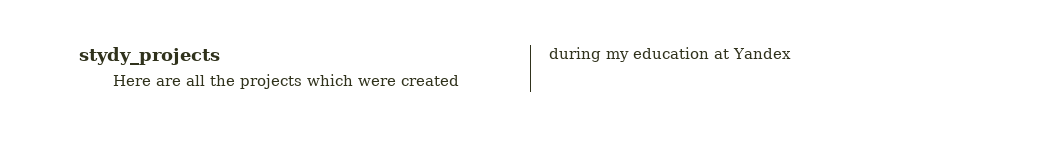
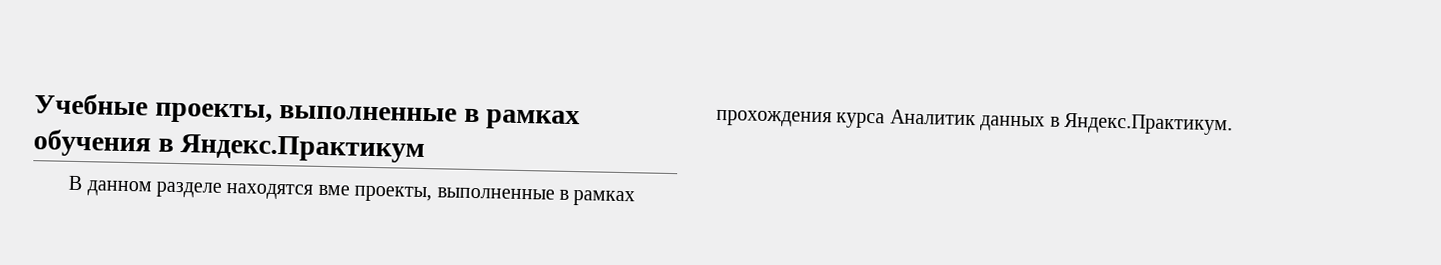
- stydy_projects
- Here are all the projects which were created during my education at Yandex
+ Учебные проекты, выполненные в рамках обучения в Яндекс.Практикум
+ В данном разделе находятся вме проекты, выполненные в рамках прохождения курса Аналитик данных в Яндекс.Практикум.

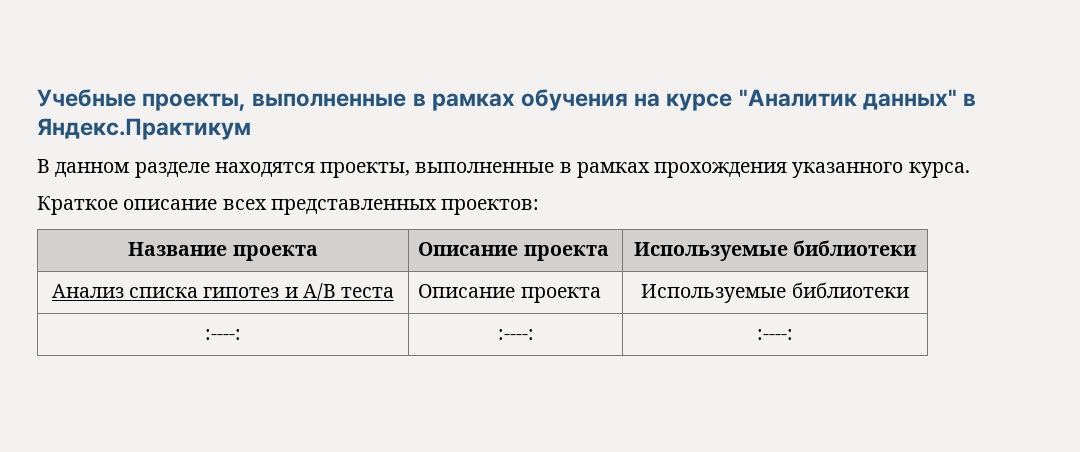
- Учебные проекты, выполненные в рамках обучения в Яндекс.Практикум
+ Учебные проекты, выполненные в рамках обучения на курсе "Аналитик данных" в Яндекс.Практикум
- В данном разделе находятся вме проекты, выполненные в рамках прохождения курса Аналитик данных в Яндекс.Практикум.
+ В данном разделе находятся проекты, выполненные в рамках прохождения указанного курса.
+ Краткое описание всех представленных проектов:
+ Название проекта | Описание проекта | Используемые библиотеки
+ Анализ списка гипотез и А/В теста | Описание проекта | Используемые библиотеки
+ :----: | :----: | :----:

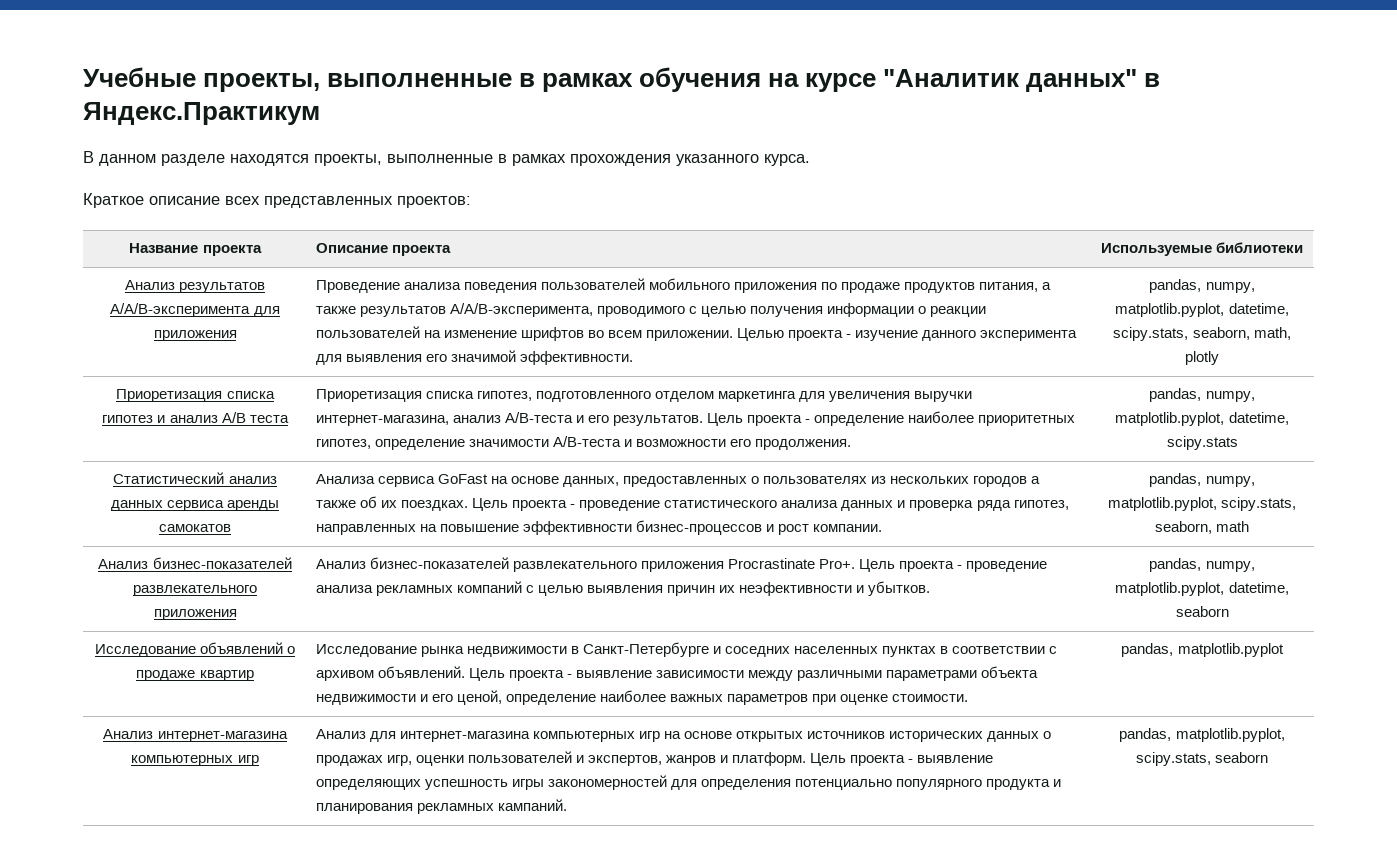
- Анализ списка гипотез и А/В теста | Описание проекта | Используемые библиотеки
- :----: | :----: | :----:
+ Анализ результатов А/А/В-эксперимента для приложения | Проведение анализа поведения пользователей мобильного приложения по продаже продуктов питания, а также результатов А/А/В-эксперимента, проводимого с целью получения информации о реакции пользователей на изменение шрифтов во всем приложении. Целью проекта - изучение данного эксперимента для выявления его значимой эффективности. | pandas, numpy, matplotlib.pyplot, datetime, scipy.stats, seaborn, math, plotly
+ Приоретизация списка гипотез и анализ А/В теста | Приоретизация списка гипотез, подготовленного отделом маркетинга для увеличения выручки интернет-магазина, анализ А/В-теста и его результатов. Цель проекта - определение наиболее приоритетных гипотез, определение значимости А/В-теста и возможности его продолжения. | pandas, numpy, matplotlib.pyplot, datetime, scipy.stats
+ Статистический анализ данных сервиса аренды самокатов | Анализа сервиса GoFast на основе данных, предоставленных о пользователях из нескольких городов а также об их поездках. Цель проекта - проведение статистического анализа данных и проверка ряда гипотез, направленных на повышение эффективности бизнес-процессов и рост компании. | pandas, numpy, matplotlib.pyplot, scipy.stats, seaborn, math
+ Анализ бизнес-показателей развлекательного приложения | Анализ бизнес-показателей развлекательного приложения Procrastinate Pro+. Цель проекта - проведение анализа рекламных компаний с целью выявления причин их неэфективности и убытков. | pandas, numpy, matplotlib.pyplot, datetime, seaborn
+ Исследование объявлений о продаже квартир | Исследование рынка недвижимости в Санкт-Петербурге и соседних населенных пунктах в соответствии с архивом объявлений. Цель проекта - выявление зависимости между различными параметрами объекта недвижимости и его ценой, определение наиболее важных параметров при оценке стоимости. | pandas, matplotlib.pyplot
+ Анализ интернет-магазина компьютерных игр | Анализ для интернет-магазина компьютерных игр на основе открытых источников исторических данных о продажах игр, оценки пользователей и экспертов, жанров и платформ. Цель проекта - выявление определяющих успешность игры закономерностей для определения потенциально популярного продукта и планирования рекламных кампаний. | pandas, matplotlib.pyplot, scipy.stats, seaborn

